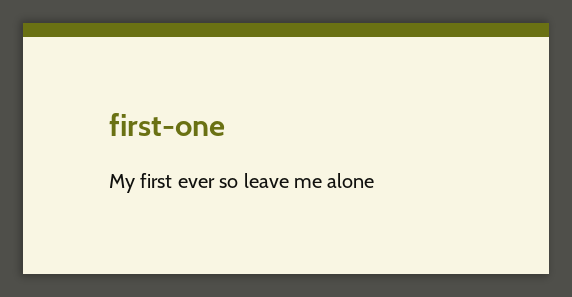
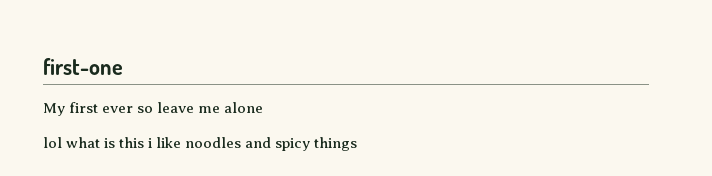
+ lol what is this i like noodles and spicy things

